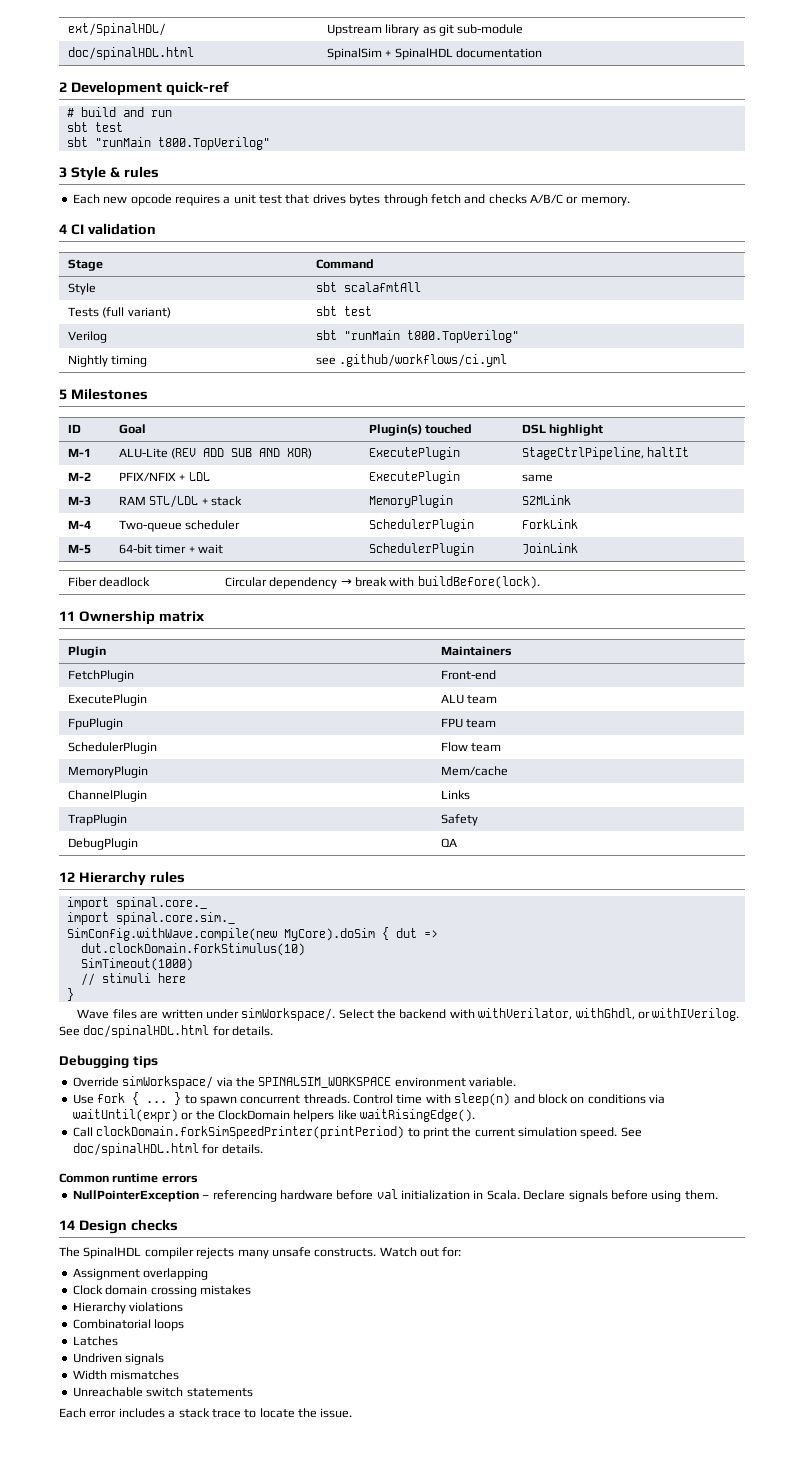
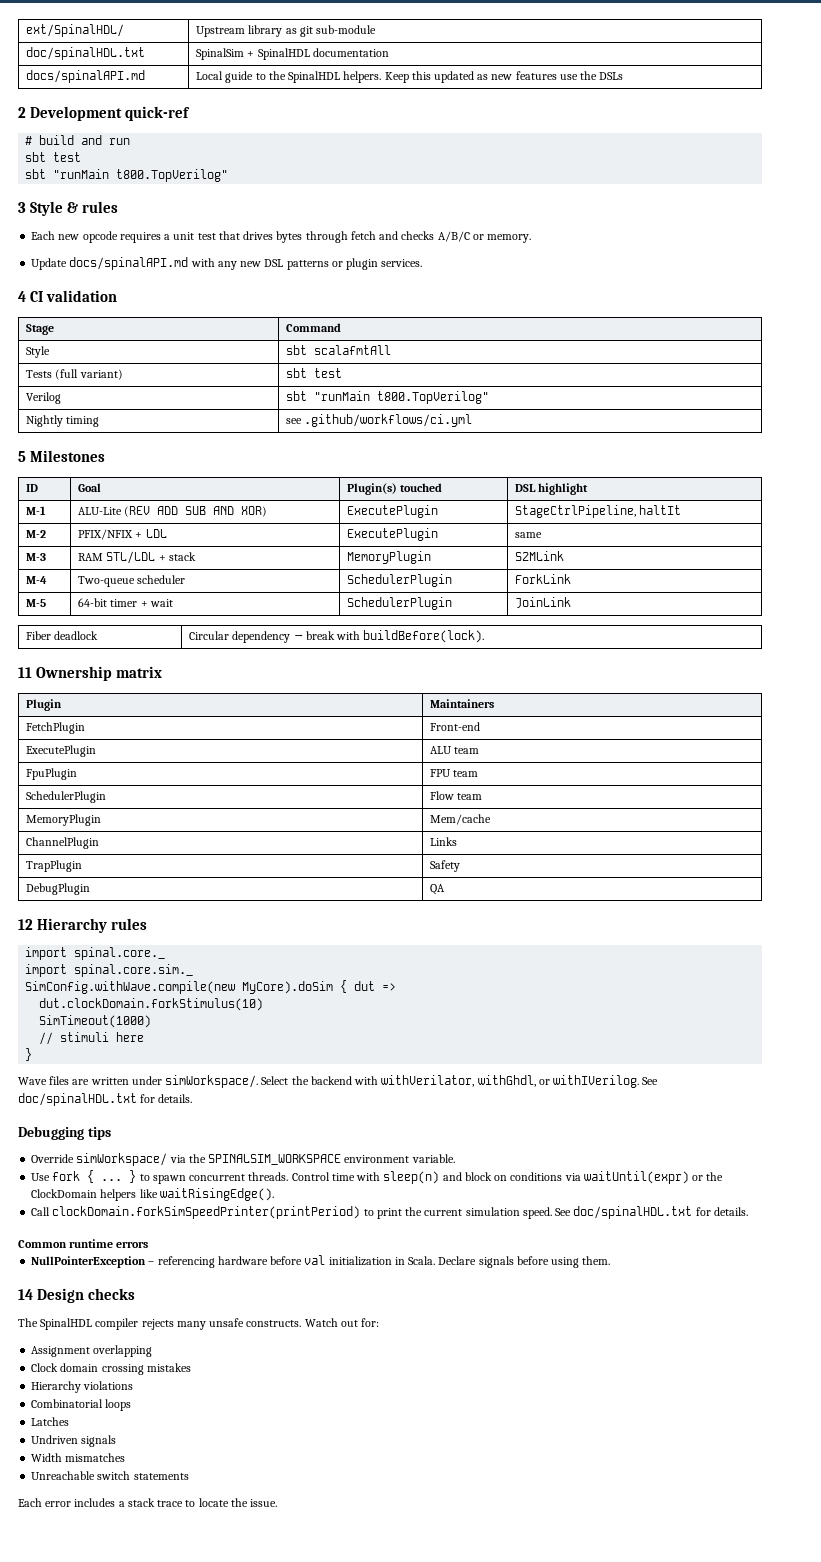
- doc/spinalHDL.html | SpinalSim + SpinalHDL documentation
+ doc/spinalHDL.txt | SpinalSim + SpinalHDL documentation
+ docs/spinalAPI.md | Local guide to the SpinalHDL helpers. Keep this updated as new features use the DSLs
+ Update docs/spinalAPI.md with any new DSL patterns or plugin services.
- Select the backend with withVerilator, withGhdl, or withIVerilog. See doc/spinalHDL.html for details.
+ Select the backend with withVerilator, withGhdl, or withIVerilog. See doc/spinalHDL.txt for details.
- Call clockDomain.forkSimSpeedPrinter(printPeriod) to print the current simulation speed. See doc/spinalHDL.html for details.
+ Call clockDomain.forkSimSpeedPrinter(printPeriod) to print the current simulation speed. See doc/spinalHDL.txt for details.

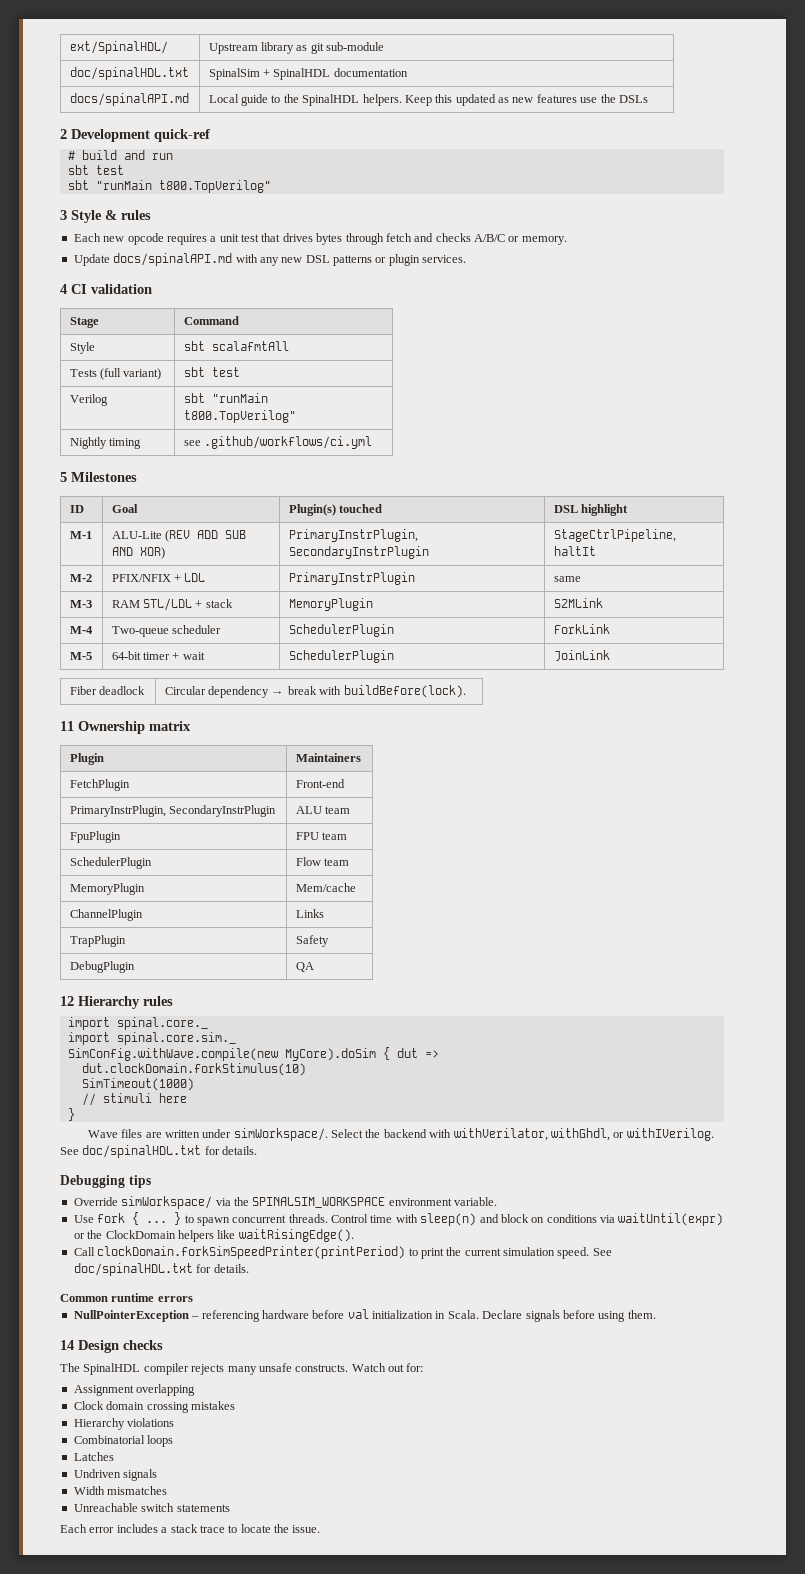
- M-1 | ALU-Lite (REV ADD SUB AND XOR) | ExecutePlugin | StageCtrlPipeline, haltIt
+ M-1 | ALU-Lite (REV ADD SUB AND XOR) | PrimaryInstrPlugin, SecondaryInstrPlugin | StageCtrlPipeline, haltIt
- M-2 | PFIX/NFIX + LDL | ExecutePlugin | same
+ M-2 | PFIX/NFIX + LDL | PrimaryInstrPlugin | same
- ExecutePlugin | ALU team
+ PrimaryInstrPlugin, SecondaryInstrPlugin | ALU team

